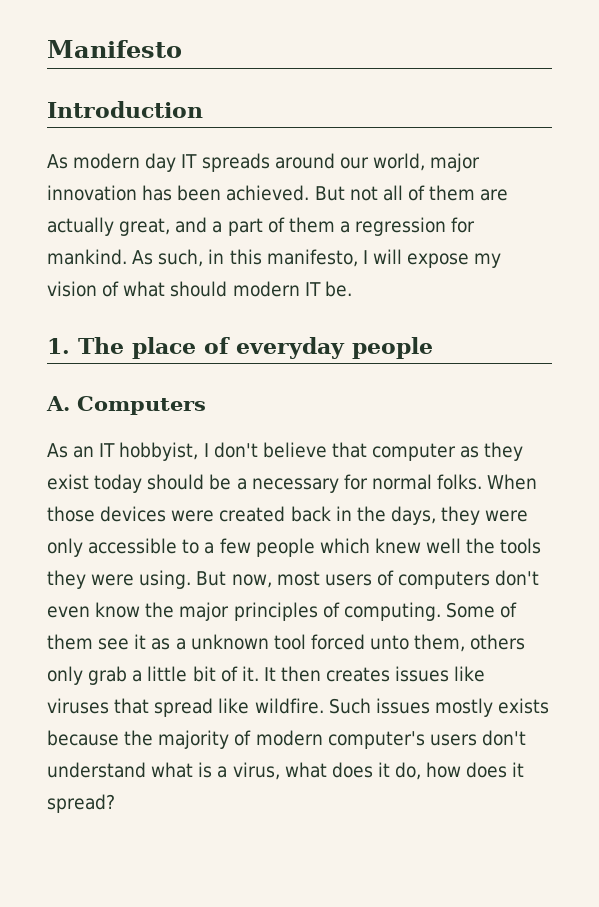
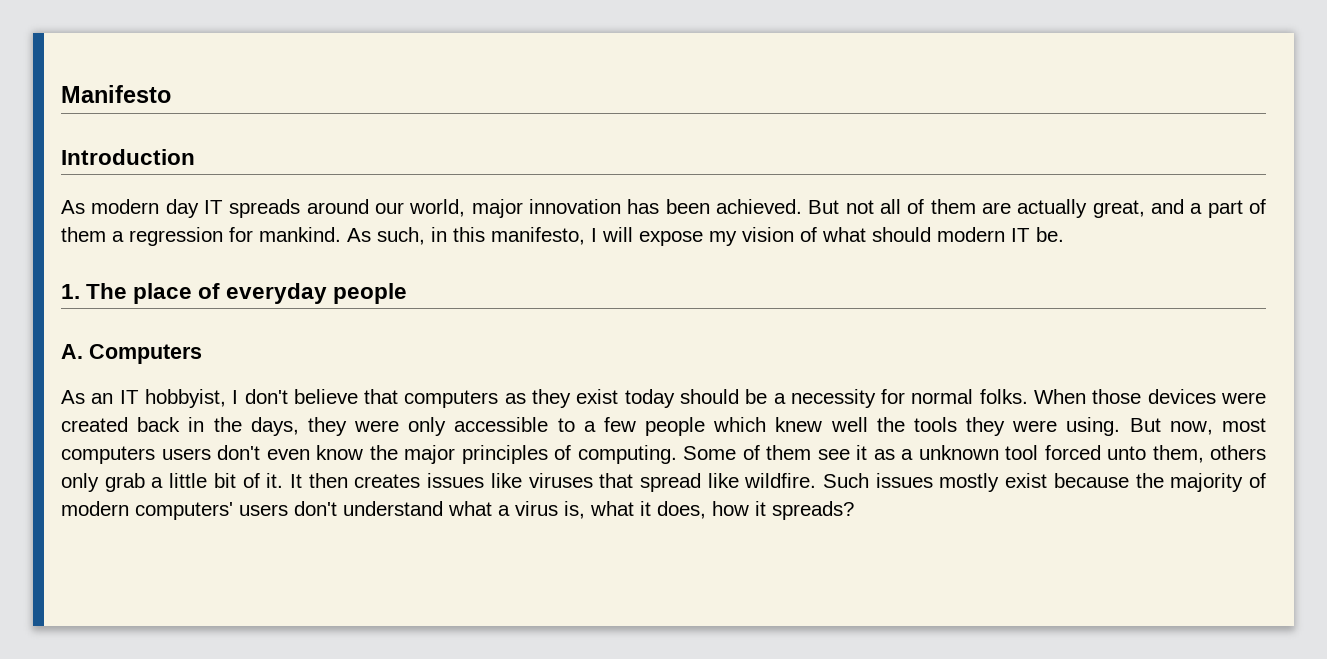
- As an IT hobbyist, I don't believe that computer as they exist today should be a necessary for normal folks.
+ As an IT hobbyist, I don't believe that computers as they exist today should be a necessity for normal folks.
- But now, most users of computers don't even know the major principles of computing.
+ But now, most computers users don't even know the major principles of computing.
- Such issues mostly exists because the majority of modern computer's users don't understand what is a virus, what does it do, how does it spread?
+ Such issues mostly exist because the majority of modern computers' users don't understand what a virus is, what it does, how it spreads?

